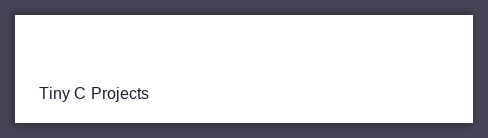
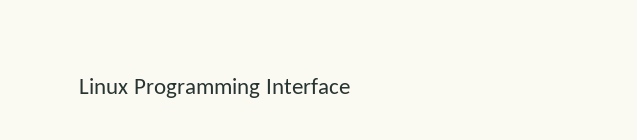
- Tiny C Projects
+ Linux Programming Interface

